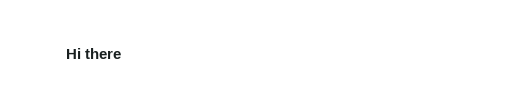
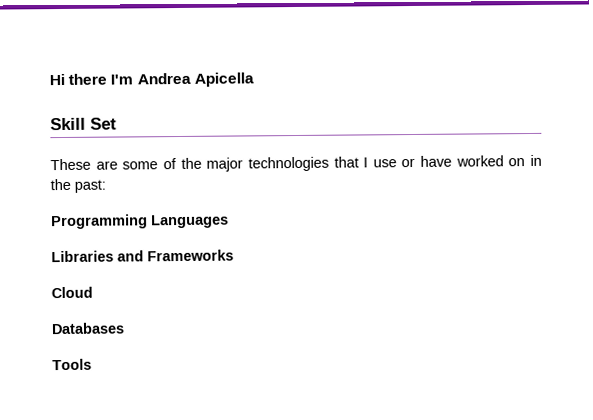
- Hi there
+ Hi there I'm Andrea Apicella
+ Skill Set
+ These are some of the major technologies that I use or have worked on in the past:
+ Programming Languages
+ Libraries and Frameworks
+ Cloud
+ Databases
+ Tools

